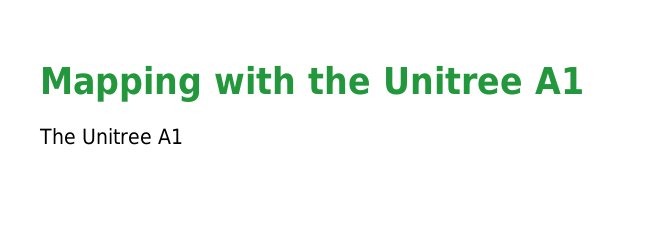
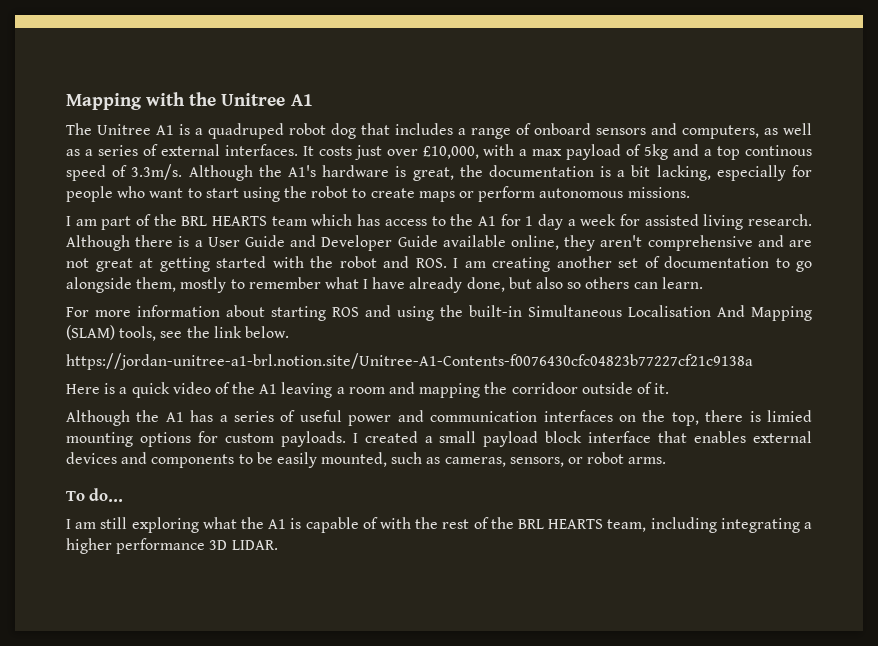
- The Unitree A1
+ The Unitree A1 is a quadruped robot dog that includes a range of onboard sensors and computers, as well as a series of external interfaces. It costs just over £10,000, with a max payload of 5kg and a top continous speed of 3.3m/s. Although the A1's hardware is great, the documentation is a bit lacking, especially for people who want to start using the robot to create maps or perform autonomous missions.
+ I am part of the BRL HEARTS team which has access to the A1 for 1 day a week for assisted living research. Although there is a User Guide and Developer Guide available online, they aren't comprehensive and are not great at getting started with the robot and ROS. I am creating another set of documentation to go alongside them, mostly to remember what I have already done, but also so others can learn.
+ For more information about starting ROS and using the built-in Simultaneous Localisation And Mapping (SLAM) tools, see the link below.
+ https://jordan-unitree-a1-brl.notion.site/Unitree-A1-Contents-f0076430cfc04823b77227cf21c9138a
+ Here is a quick video of the A1 leaving a room and mapping the corridoor outside of it.
+ Although the A1 has a series of useful power and communication interfaces on the top, there is limied mounting options for custom payloads. I created a small payload block interface that enables external devices and components to be easily mounted, such as cameras, sensors, or robot arms.
+ To do...
+ I am still exploring what the A1 is capable of with the rest of the BRL HEARTS team, including integrating a higher performance 3D LIDAR.

